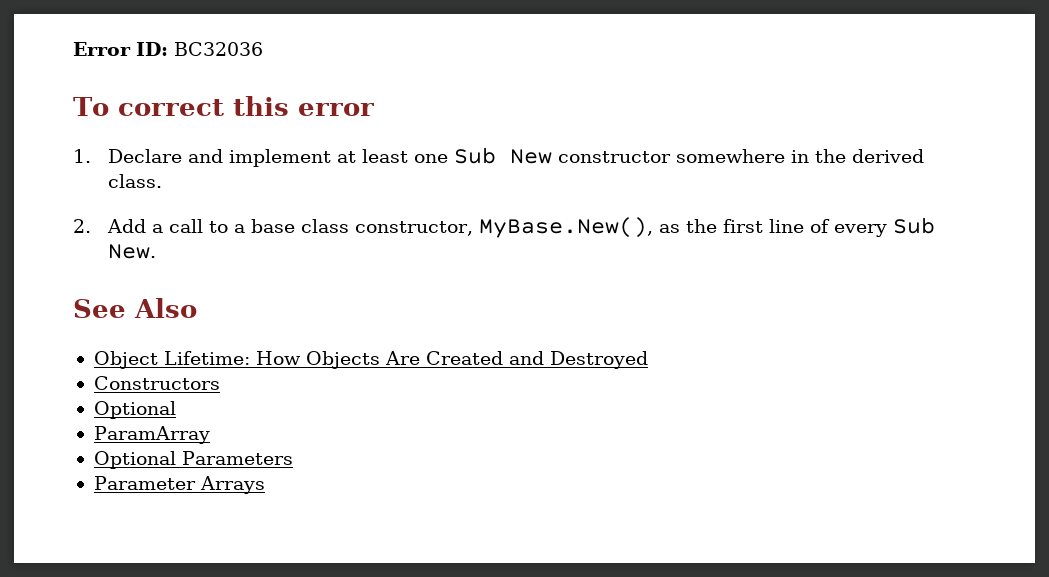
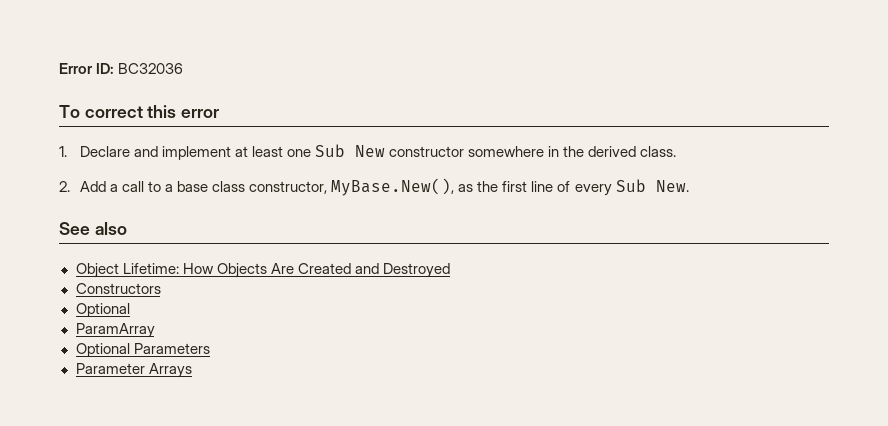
- See Also
+ See also

